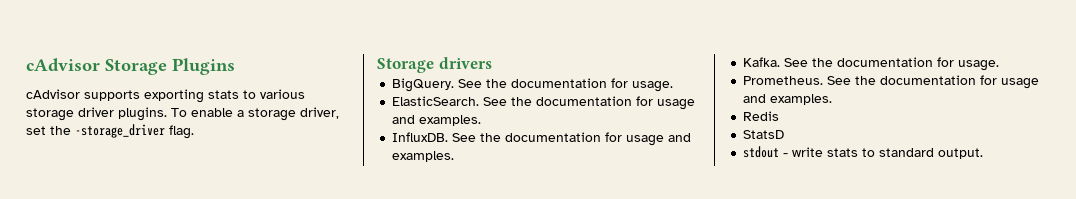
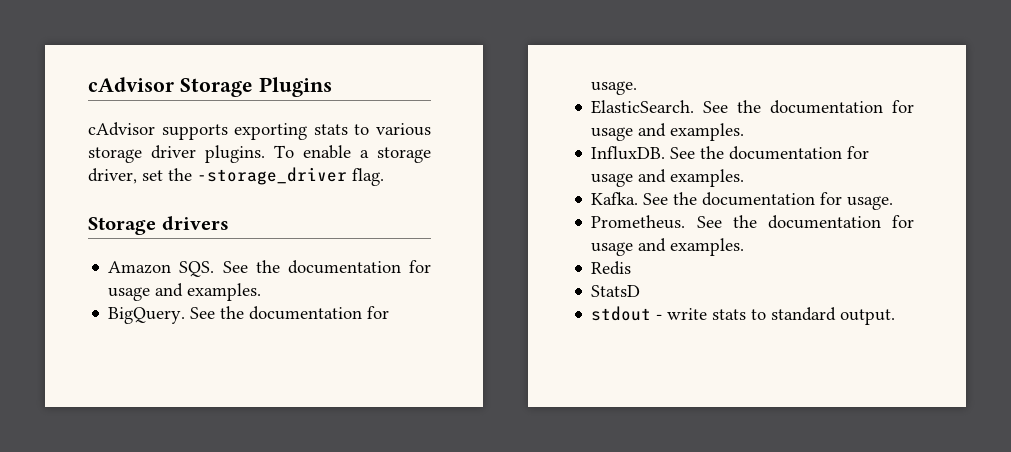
+ Amazon SQS. See the documentation for usage and examples.

